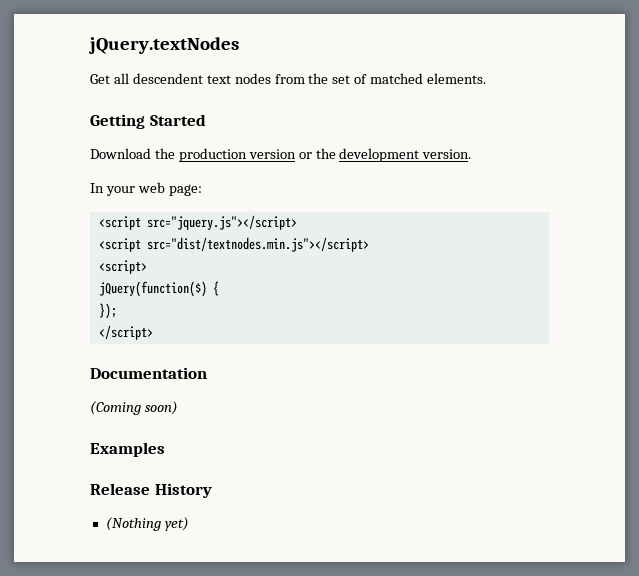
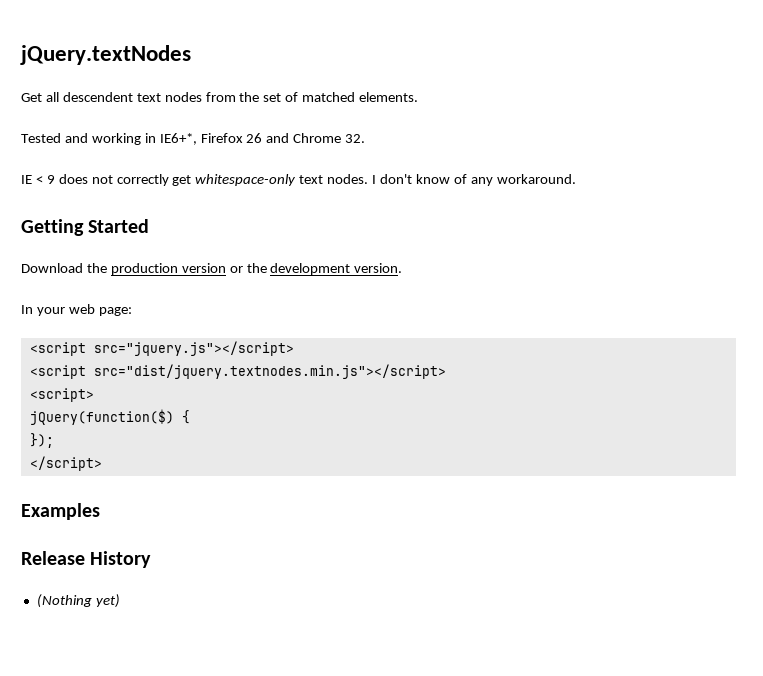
+ Tested and working in IE6+*, Firefox 26 and Chrome 32.
+ IE < 9 does not correctly get whitespace-only text nodes. I don't know of any workaround.
- <script src="dist/textnodes.min.js"></script>
+ <script src="dist/jquery.textnodes.min.js"></script>
- Documentation
- (Coming soon)

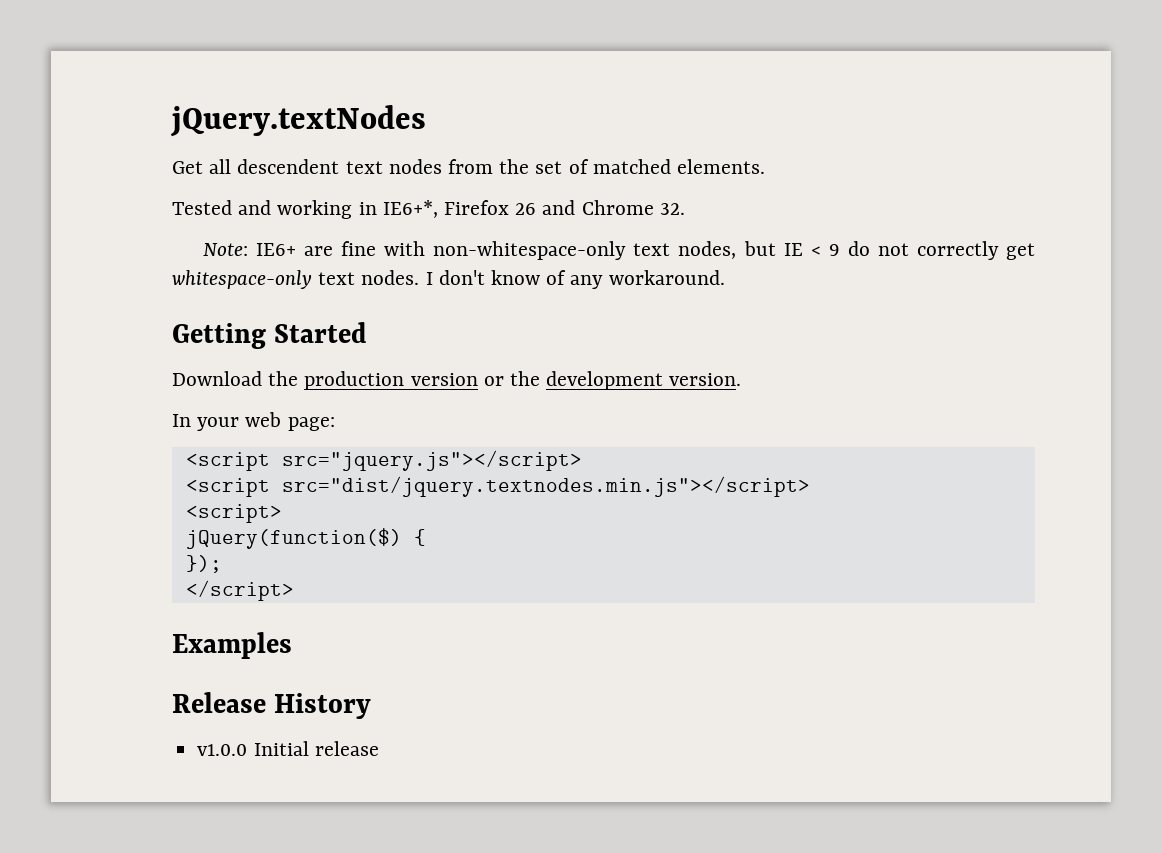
- IE < 9 does not correctly get whitespace-only text nodes.
+ Note: IE6+ are fine with non-whitespace-only text nodes, but IE < 9 do not correctly get whitespace-only text nodes.
- (Nothing yet)
+ v1.0.0 Initial release

